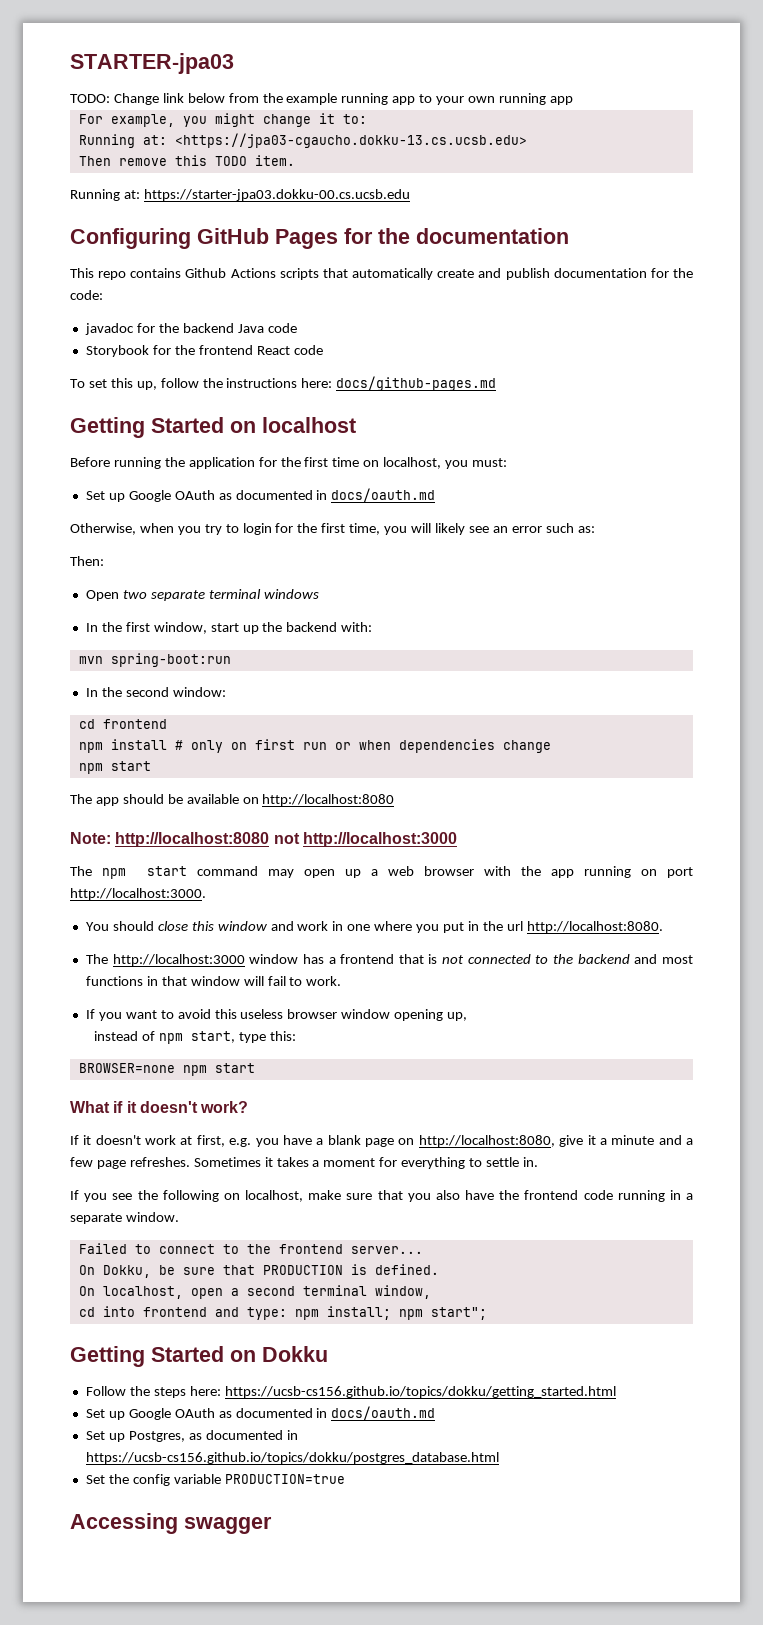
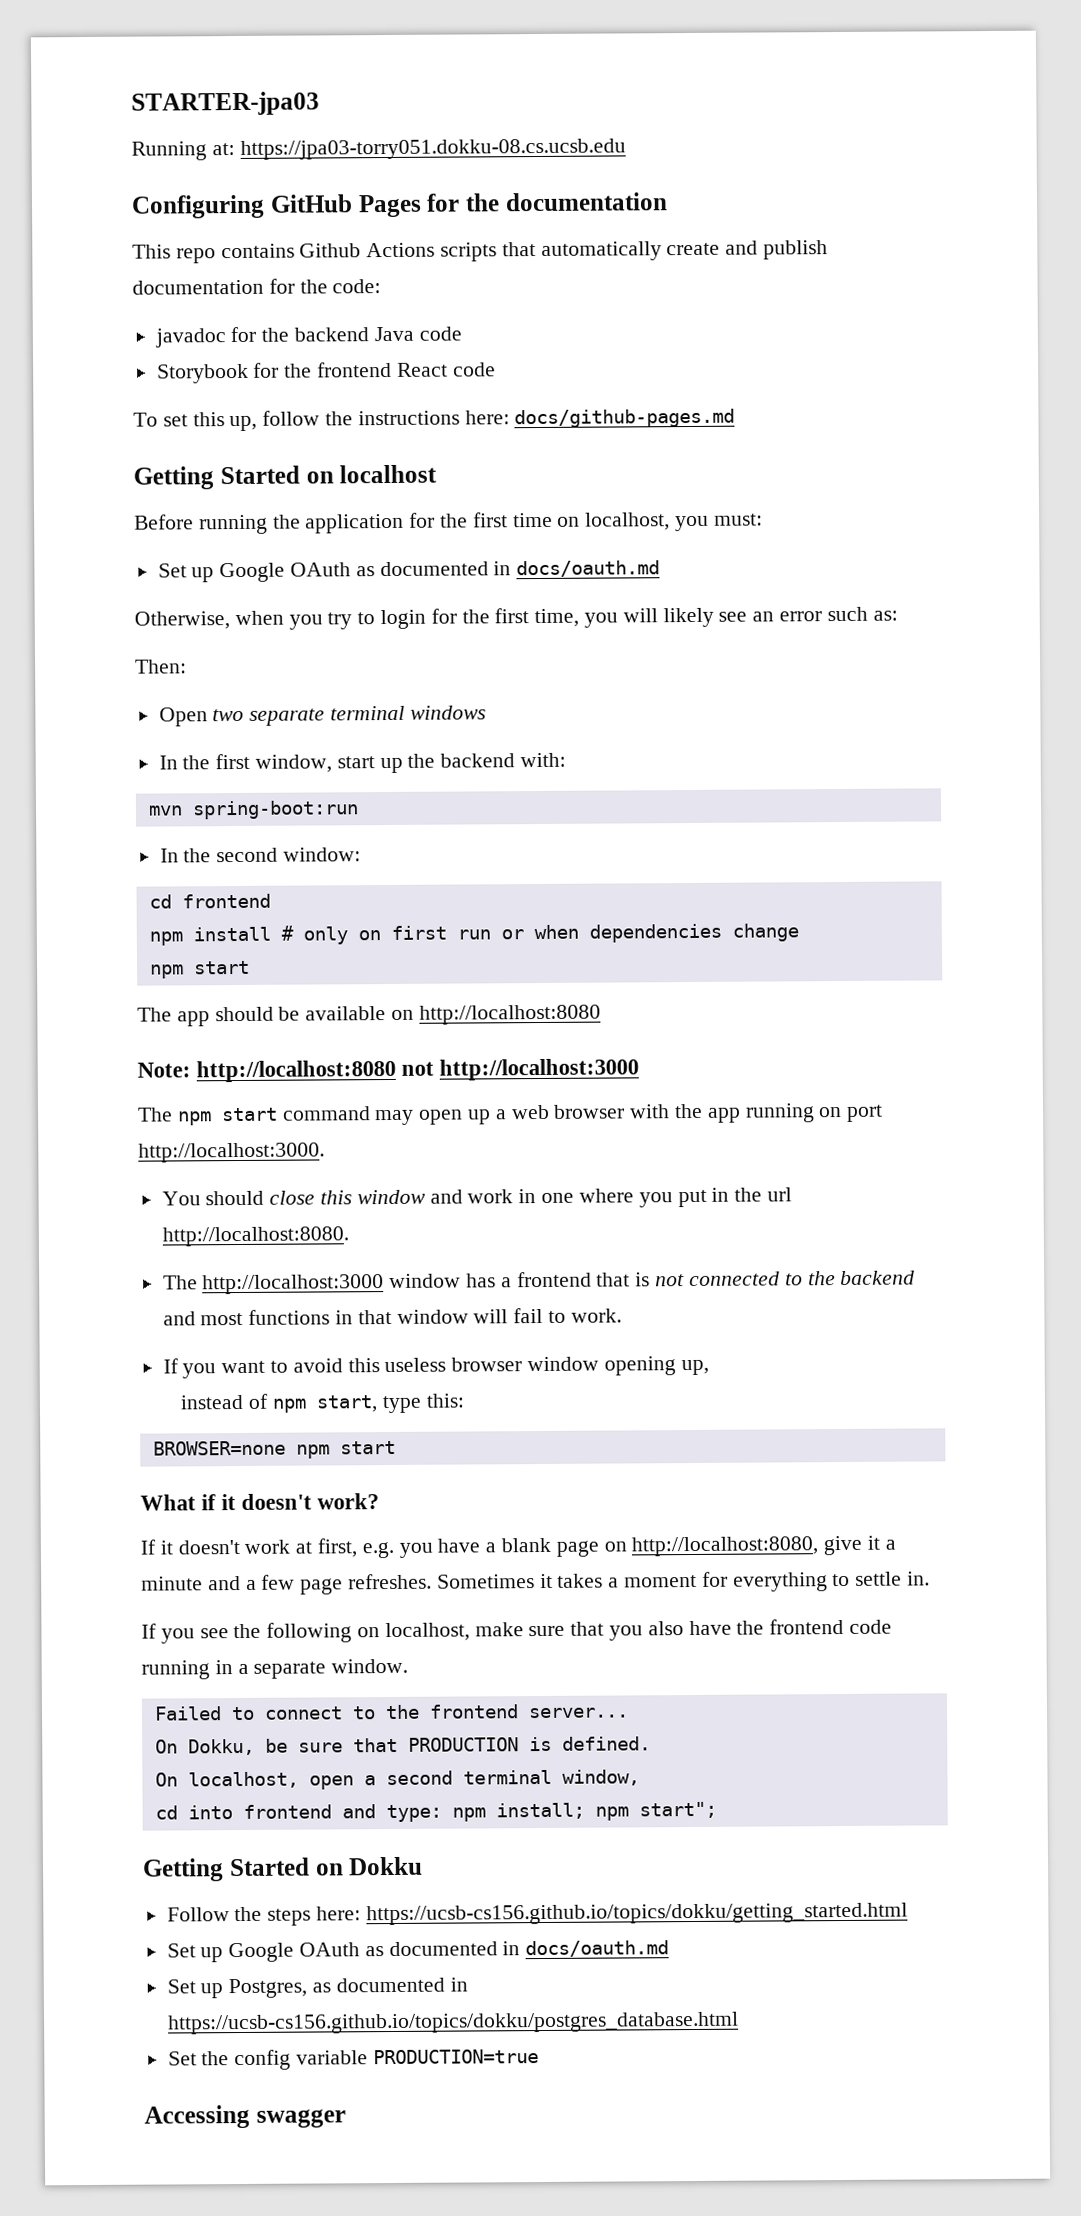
- TODO: Change link below from the example running app to your own running app
- For example, you might change it to:
- Running at: <https://jpa03-cgaucho.dokku-13.cs.ucsb.edu>
- Then remove this TODO item.
- Running at: https://starter-jpa03.dokku-00.cs.ucsb.edu
+ Running at: https://jpa03-torry051.dokku-08.cs.ucsb.edu

